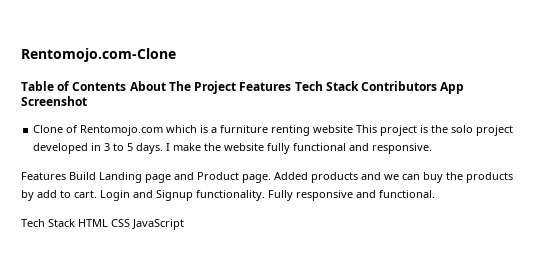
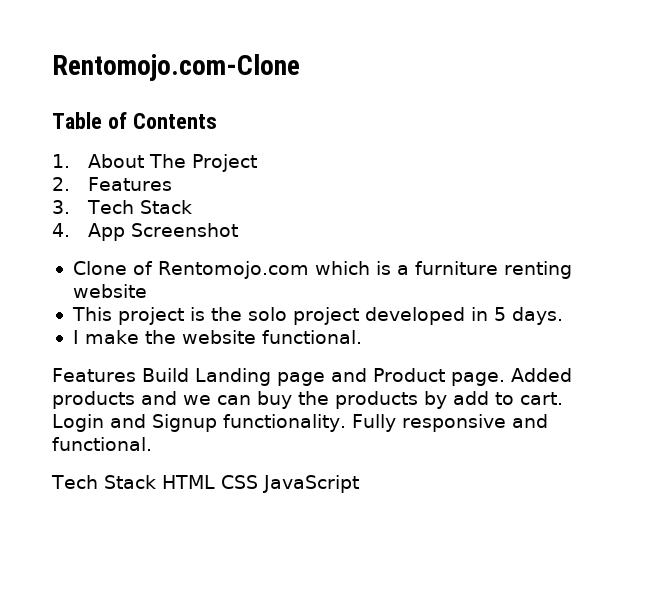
- Table of Contents About The Project Features Tech Stack Contributors App Screenshot
+ Table of Contents
+ 1. About The Project
+ 2. Features
+ 3. Tech Stack
+ 4. App Screenshot
- Clone of Rentomojo.com which is a furniture renting website This project is the solo project developed in 3 to 5 days. I make the website fully functional and responsive.
+ Clone of Rentomojo.com which is a furniture renting website
+ This project is the solo project developed in 5 days.
+ I make the website functional.

